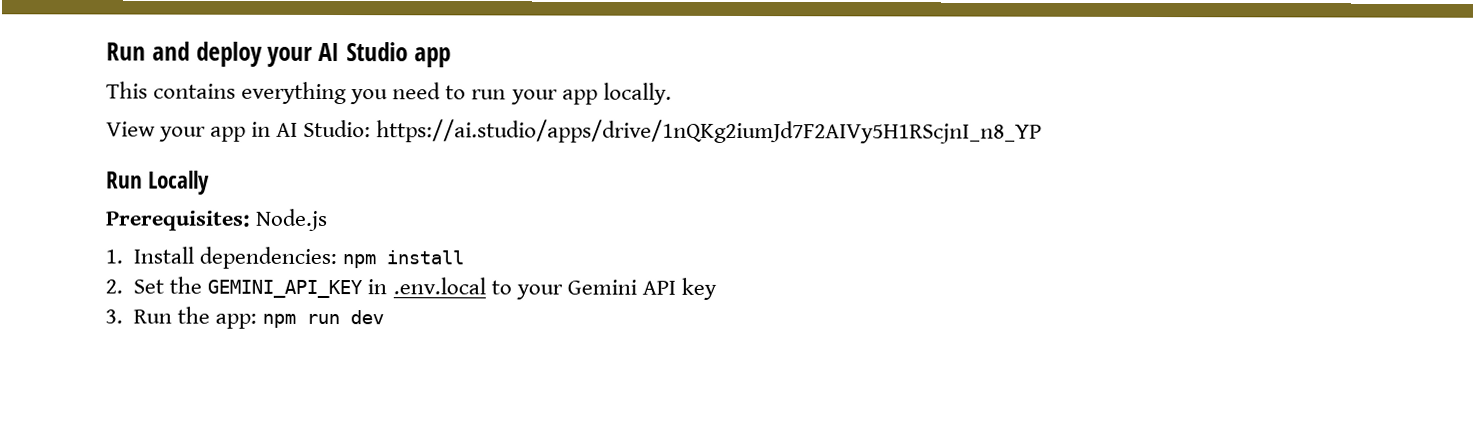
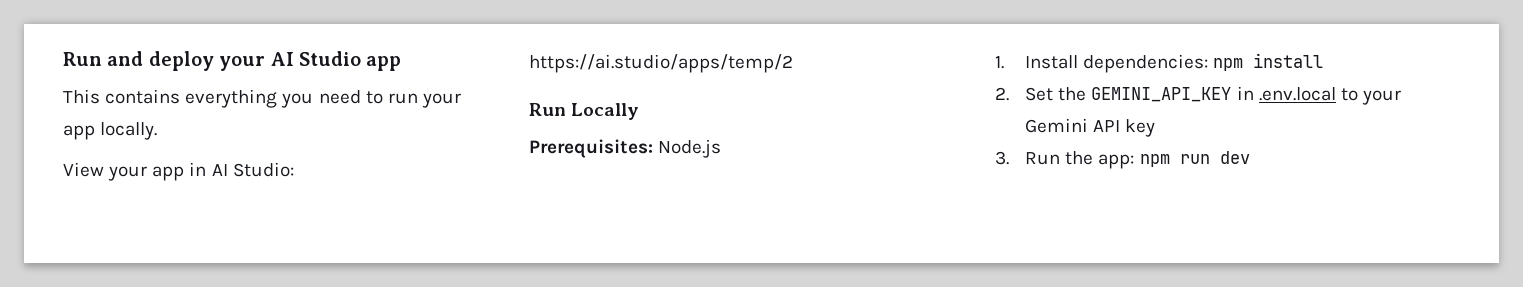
- View your app in AI Studio: https://ai.studio/apps/drive/1nQKg2iumJd7F2AIVy5H1RScjnI_n8_YP
+ View your app in AI Studio: https://ai.studio/apps/temp/2

